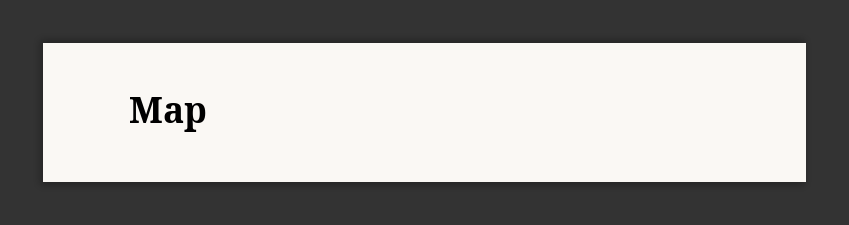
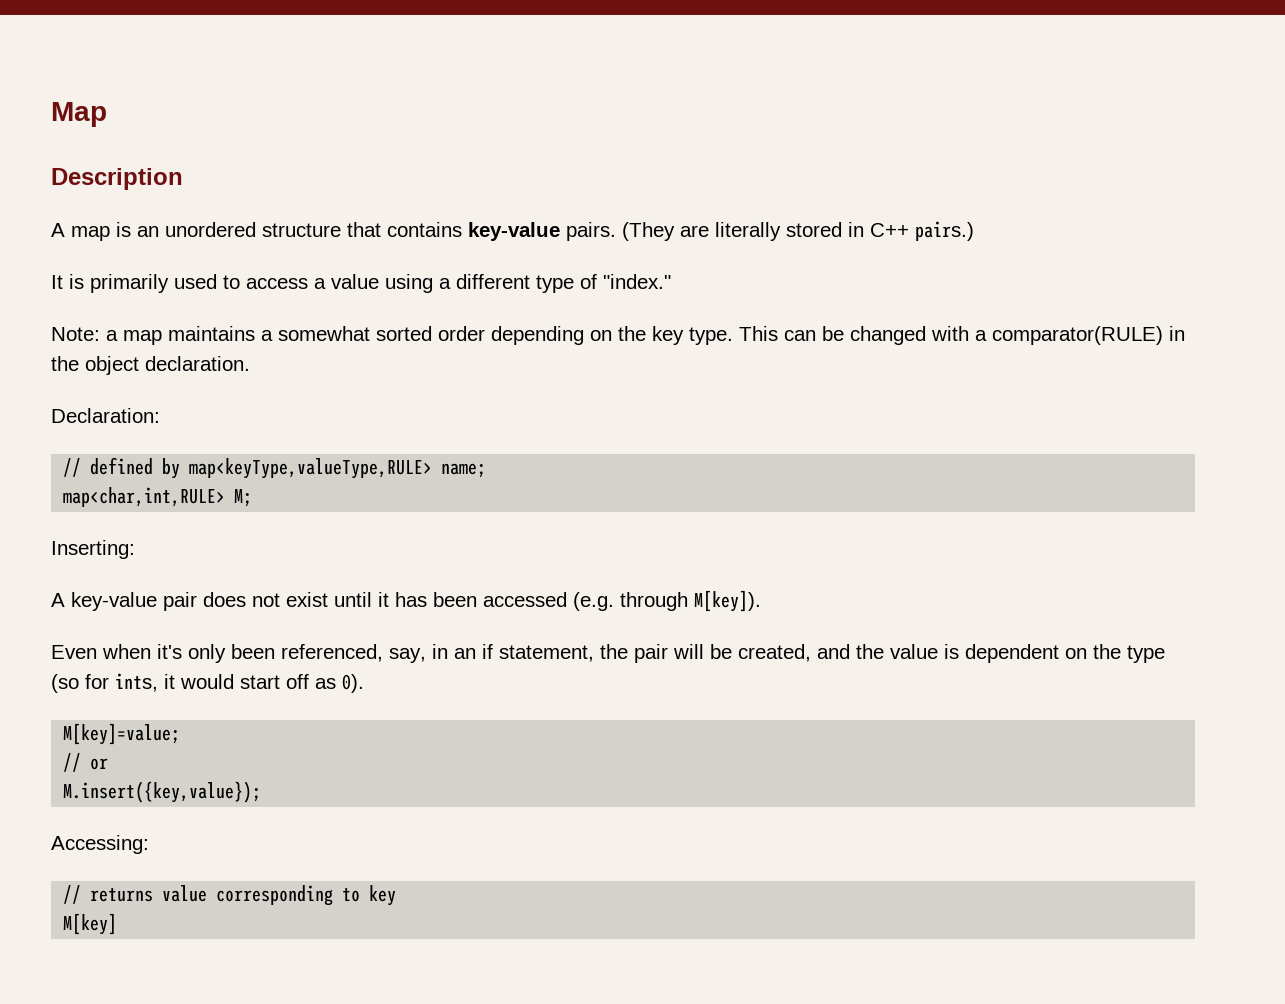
+ Description
+ A map is an unordered structure that contains key-value pairs. (They are literally stored in C++ pairs.)
+ It is primarily used to access a value using a different type of "index."
+ Note: a map maintains a somewhat sorted order depending on the key type. This can be changed with a comparator(RULE) in the object declaration.
+ Declaration:
+ // defined by map<keyType,valueType,RULE> name;
+ map<char,int,RULE> M;
+ Inserting:
+ A key-value pair does not exist until it has been accessed (e.g. through M[key]).
+ Even when it's only been referenced, say, in an if statement, the pair will be created, and the value is dependent on the type (so for ints, it would start off as 0).
+ M[key]=value;
+ // or
+ M.insert({key,value});
+ Accessing:
+ // returns value corresponding to key
+ M[key]

